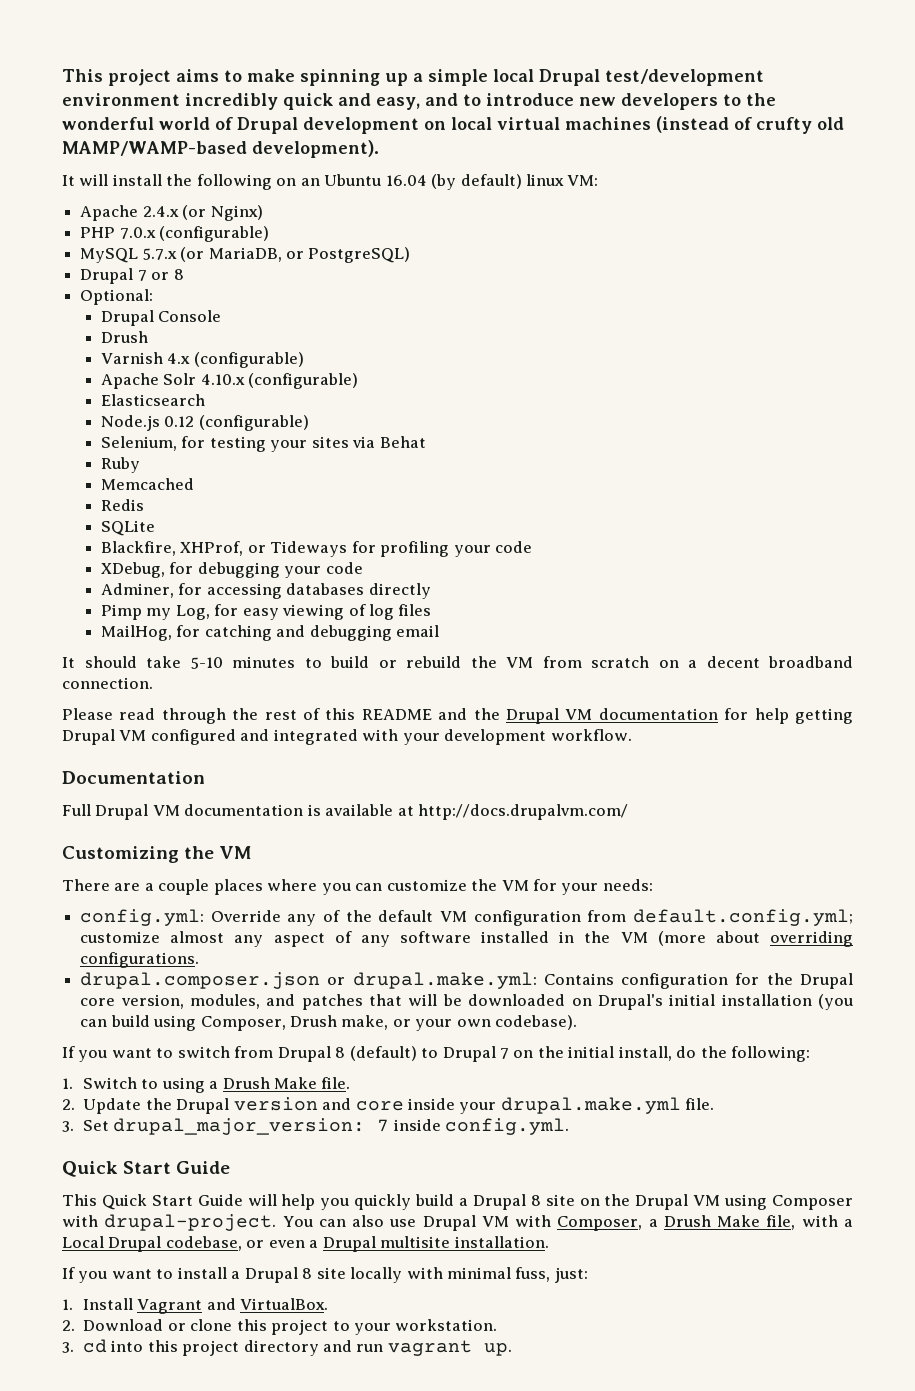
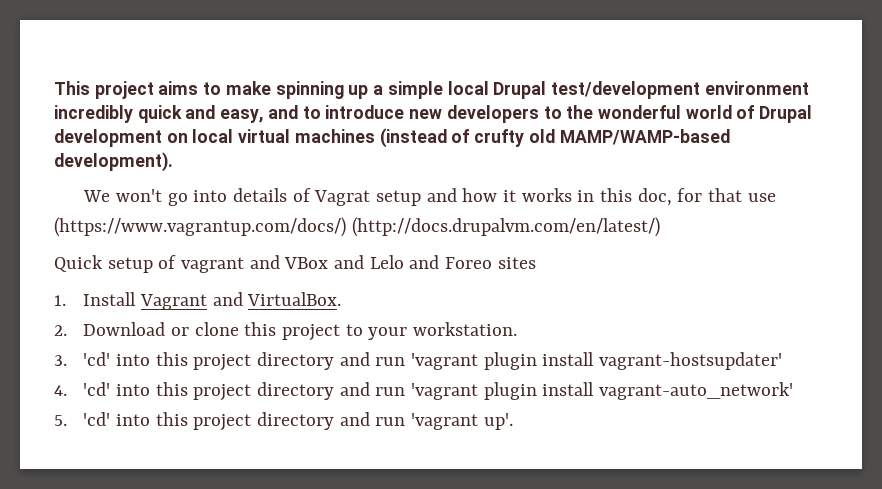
- It will install the following on an Ubuntu 16.04 (by default) linux VM:
- Apache 2.4.x (or Nginx)
- PHP 7.0.x (configurable)
- MySQL 5.7.x (or MariaDB, or PostgreSQL)
- Drupal 7 or 8
- Optional:
- Drupal Console
- Drush
- Varnish 4.x (configurable)
- Apache Solr 4.10.x (configurable)
- Elasticsearch
- Node.js 0.12 (configurable)
- Selenium, for testing your sites via Behat
- Ruby
- Memcached
- Redis
- SQLite
- Blackfire, XHProf, or Tideways for profiling your code
- XDebug, for debugging your code
- Adminer, for accessing databases directly
- Pimp my Log, for easy viewing of log files
- MailHog, for catching and debugging email
- It should take 5-10 minutes to build or rebuild the VM from scratch on a decent broadband connection.
- Please read through the rest of this README and the Drupal VM documentation for help getting Drupal VM configured and integrated with your development workflow.
- Documentation
- Full Drupal VM documentation is available at http://docs.drupalvm.com/
- Customizing the VM
- There are a couple places where you can customize the VM for your needs:
- config.yml: Override any of the default VM configuration from default.config.yml; customize almost any aspect of any software installed in the VM (more about overriding configurations.
- drupal.composer.json or drupal.make.yml: Contains configuration for the Drupal core version, modules, and patches that will be downloaded on Drupal's initial installation (you can build using Composer, Drush make, or your own codebase).
- If you want to switch from Drupal 8 (default) to Drupal 7 on the initial install, do the following:
- 1. Switch to using a Drush Make file.
- 2. Update the Drupal version and core inside your drupal.make.yml file.
- 3. Set drupal_major_version: 7 inside config.yml.
- Quick Start Guide
- This Quick Start Guide will help you quickly build a Drupal 8 site on the Drupal VM using Composer with drupal-project. You can also use Drupal VM with Composer, a Drush Make file, with a Local Drupal codebase, or even a Drupal multisite installation.
- If you want to install a Drupal 8 site locally with minimal fuss, just:
+ We won't go into details of Vagrat setup and how it works in this doc, for that use (https://www.vagrantup.com/docs/) (http://docs.drupalvm.com/en/latest/)
+ Quick setup of vagrant and VBox and Lelo and Foreo sites
- 3. cd into this project directory and run vagrant up.
+ 3. 'cd' into this project directory and run 'vagrant plugin install vagrant-hostsupdater'
+ 4. 'cd' into this project directory and run 'vagrant plugin install vagrant-auto_network'
+ 5. 'cd' into this project directory and run 'vagrant up'.

